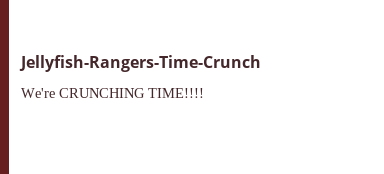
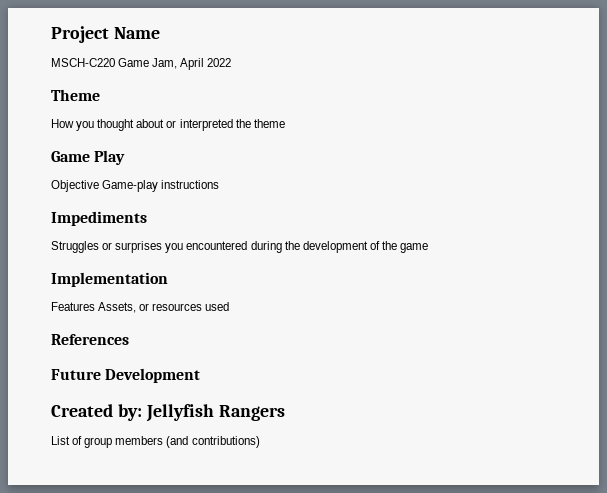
- Jellyfish-Rangers-Time-Crunch
- We're CRUNCHING TIME!!!!
+ Project Name
+ MSCH-C220 Game Jam, April 2022
+ Theme
+ How you thought about or interpreted the theme
+ Game Play
+ Objective Game-play instructions
+ Impediments
+ Struggles or surprises you encountered during the development of the game
+ Implementation
+ Features Assets, or resources used
+ References
+ Future Development
+ Created by: Jellyfish Rangers
+ List of group members (and contributions)

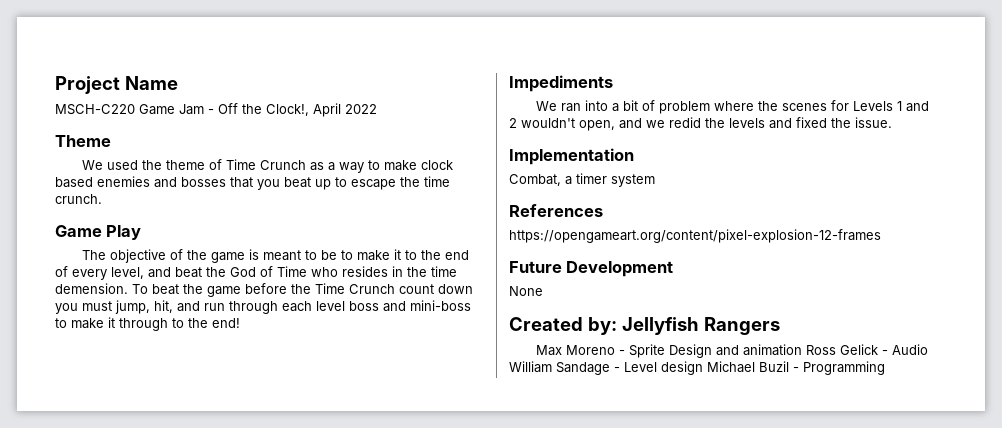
- MSCH-C220 Game Jam, April 2022
+ MSCH-C220 Game Jam - Off the Clock!, April 2022
  Theme
- How you thought about or interpreted the theme
+ We used the theme of Time Crunch as a way to make clock based enemies and bosses that you beat up to escape the time crunch.
  Game Play
- Objective Game-play instructions
+ The objective of the game is meant to be to make it to the end of every level, and beat the God of Time who resides in the time demension. To beat the game before the Time Crunch count down you must jump, hit, and run through each level boss and mini-boss to make it through to the end!
  Impediments
- Struggles or surprises you encountered during the development of the game
+ We ran into a bit of problem where the scenes for Levels 1 and 2 wouldn't open, and we redid the levels and fixed the issue.
  Implementation
- Features Assets, or resources used
+ Combat, a timer system
+ https://opengameart.org/content/pixel-explosion-12-frames
+ None
- List of group members (and contributions)
+ Max Moreno - Sprite Design and animation Ross Gelick - Audio William Sandage - Level design Michael Buzil - Programming

